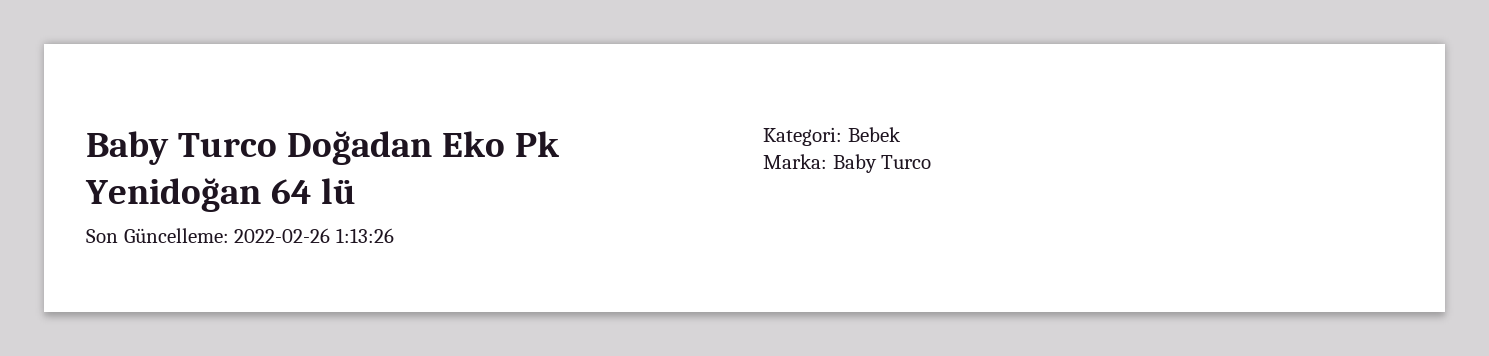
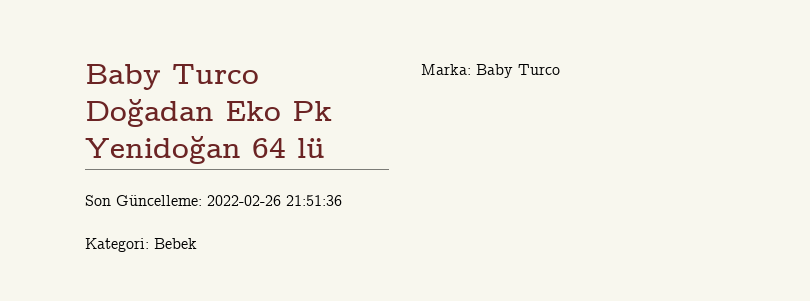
- Son Güncelleme: 2022-02-26 1:13:26
+ Son Güncelleme: 2022-02-26 21:51:36

